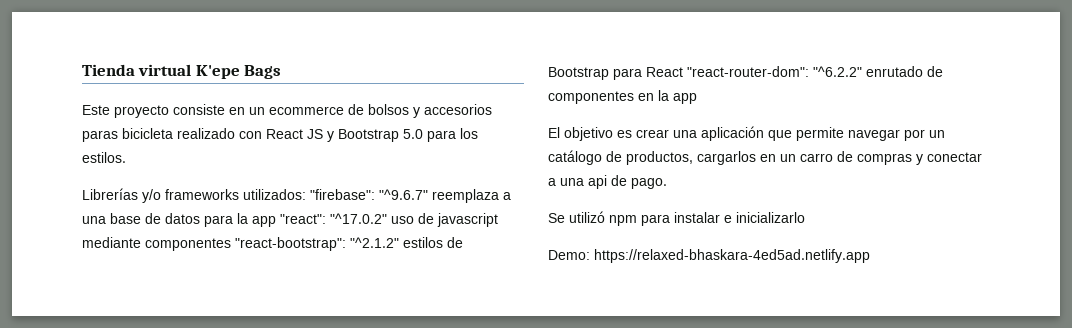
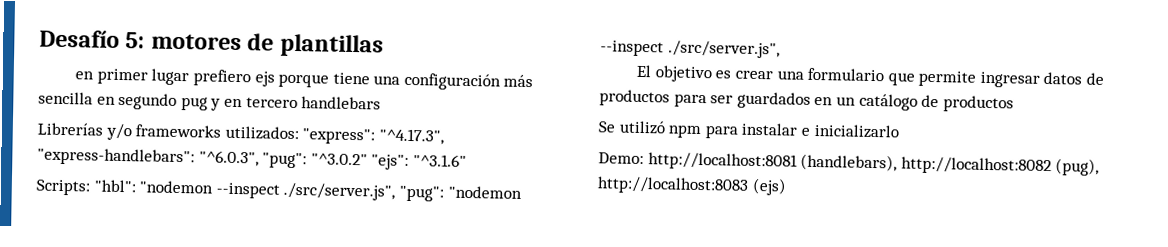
- Tienda virtual K'epe Bags
- Este proyecto consiste en un ecommerce de bolsos y accesorios paras bicicleta realizado con React JS y Bootstrap 5.0 para los estilos.
- Librerías y/o frameworks utilizados: "firebase": "^9.6.7" reemplaza a una base de datos para la app "react": "^17.0.2" uso de javascript mediante componentes "react-bootstrap": "^2.1.2" estilos de Bootstrap para React "react-router-dom": "^6.2.2" enrutado de componentes en la app
+ Desafío 5: motores de plantillas
+ en primer lugar prefiero ejs porque tiene una configuración más sencilla en segundo pug y en tercero handlebars
+ Librerías y/o frameworks utilizados: "express": "^4.17.3", "express-handlebars": "^6.0.3", "pug": "^3.0.2" "ejs": "^3.1.6"
+ Scripts: "hbl": "nodemon --inspect ./src/server.js", "pug": "nodemon --inspect ./src/server.js",
- El objetivo es crear una aplicación que permite navegar por un catálogo de productos, cargarlos en un carro de compras y conectar a una api de pago.
+ El objetivo es crear una formulario que permite ingresar datos de productos para ser guardados en un catálogo de productos
- Demo: https://relaxed-bhaskara-4ed5ad.netlify.app
+ Demo: http://localhost:8081 (handlebars), http://localhost:8082 (pug), http://localhost:8083 (ejs)

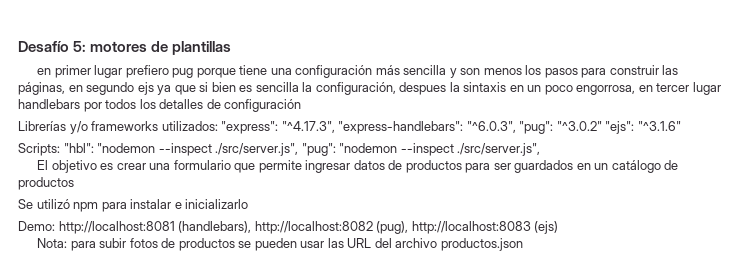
- en primer lugar prefiero ejs porque tiene una configuración más sencilla en segundo pug y en tercero handlebars
+ en primer lugar prefiero pug porque tiene una configuración más sencilla y son menos los pasos para construir las páginas, en segundo ejs ya que si bien es sencilla la configuración, despues la sintaxis en un poco engorrosa, en tercer lugar handlebars por todos los detalles de configuración
+ Nota: para subir fotos de productos se pueden usar las URL del archivo productos.json

